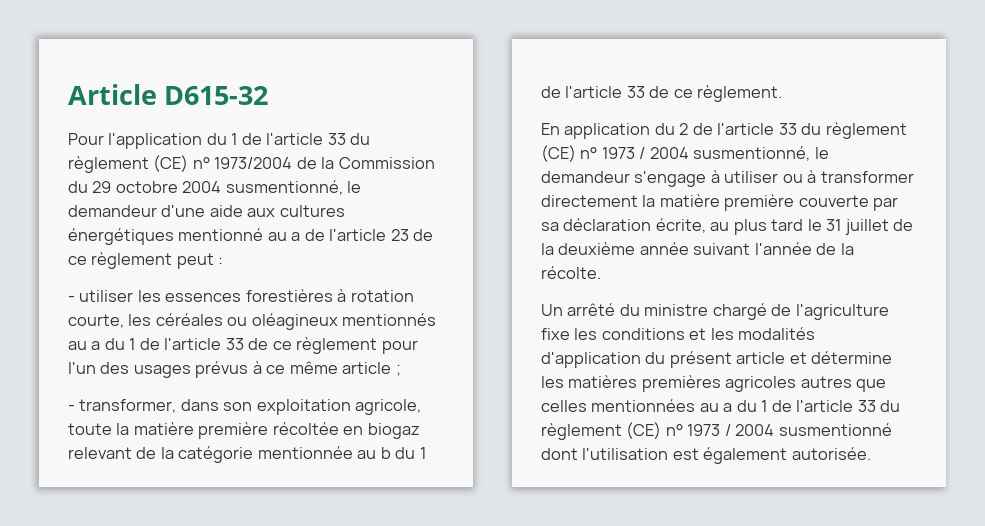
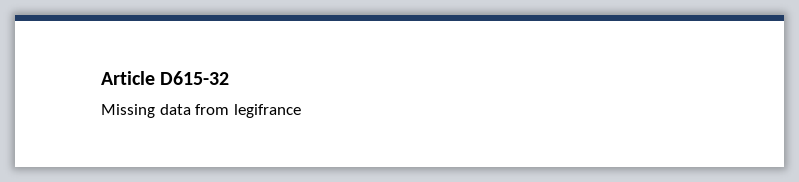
- Pour l'application du 1 de l'article 33 du règlement (CE) n° 1973/2004 de la Commission du 29 octobre 2004 susmentionné, le demandeur d'une aide aux cultures énergétiques mentionné au a de l'article 23 de ce règlement peut :
- - utiliser les essences forestières à rotation courte, les céréales ou oléagineux mentionnés au a du 1 de l'article 33 de ce règlement pour l'un des usages prévus à ce même article ;
- - transformer, dans son exploitation agricole, toute la matière première récoltée en biogaz relevant de la catégorie mentionnée au b du 1 de l'article 33 de ce règlement.
- En application du 2 de l'article 33 du règlement (CE) n° 1973 / 2004 susmentionné, le demandeur s'engage à utiliser ou à transformer directement la matière première couverte par sa déclaration écrite, au plus tard le 31 juillet de la deuxième année suivant l'année de la récolte.
- Un arrêté du ministre chargé de l'agriculture fixe les conditions et les modalités d'application du présent article et détermine les matières premières agricoles autres que celles mentionnées au a du 1 de l'article 33 du règlement (CE) n° 1973 / 2004 susmentionné dont l'utilisation est également autorisée.
+ Missing data from legifrance

